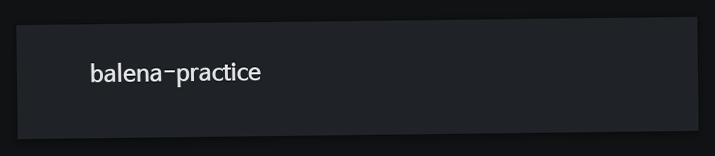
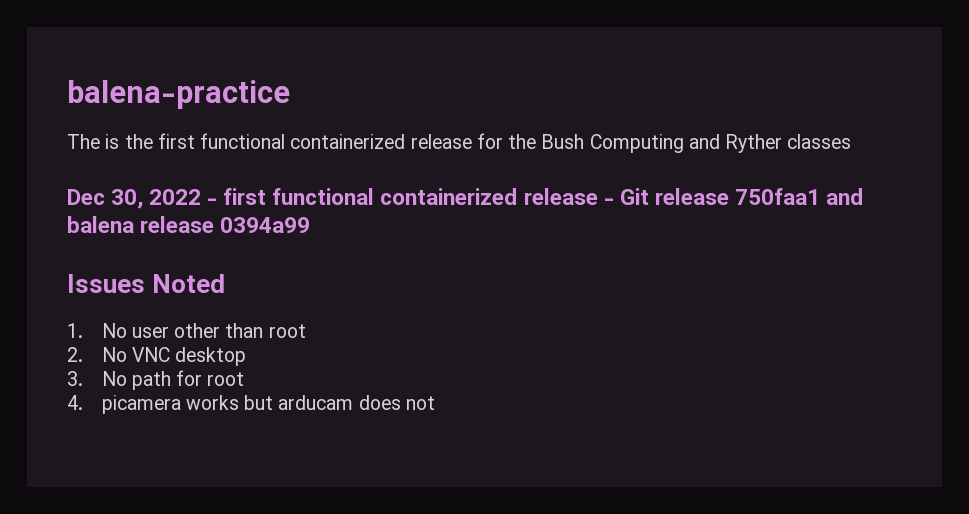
+ The is the first functional containerized release for the Bush Computing and Ryther classes
+ Dec 30, 2022 - first functional containerized release - Git release 750faa1 and balena release 0394a99
+ Issues Noted
+ 1. No user other than root
+ 2. No VNC desktop
+ 3. No path for root
+ 4. picamera works but arducam does not

